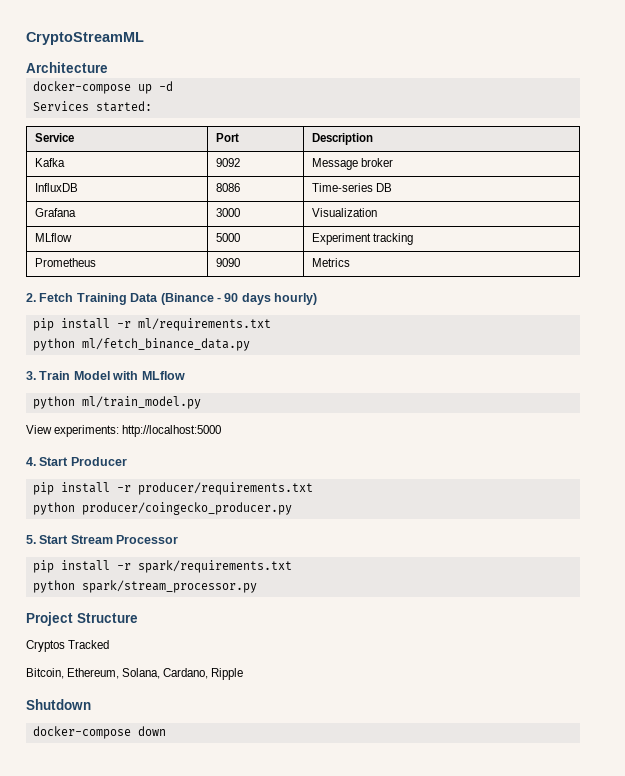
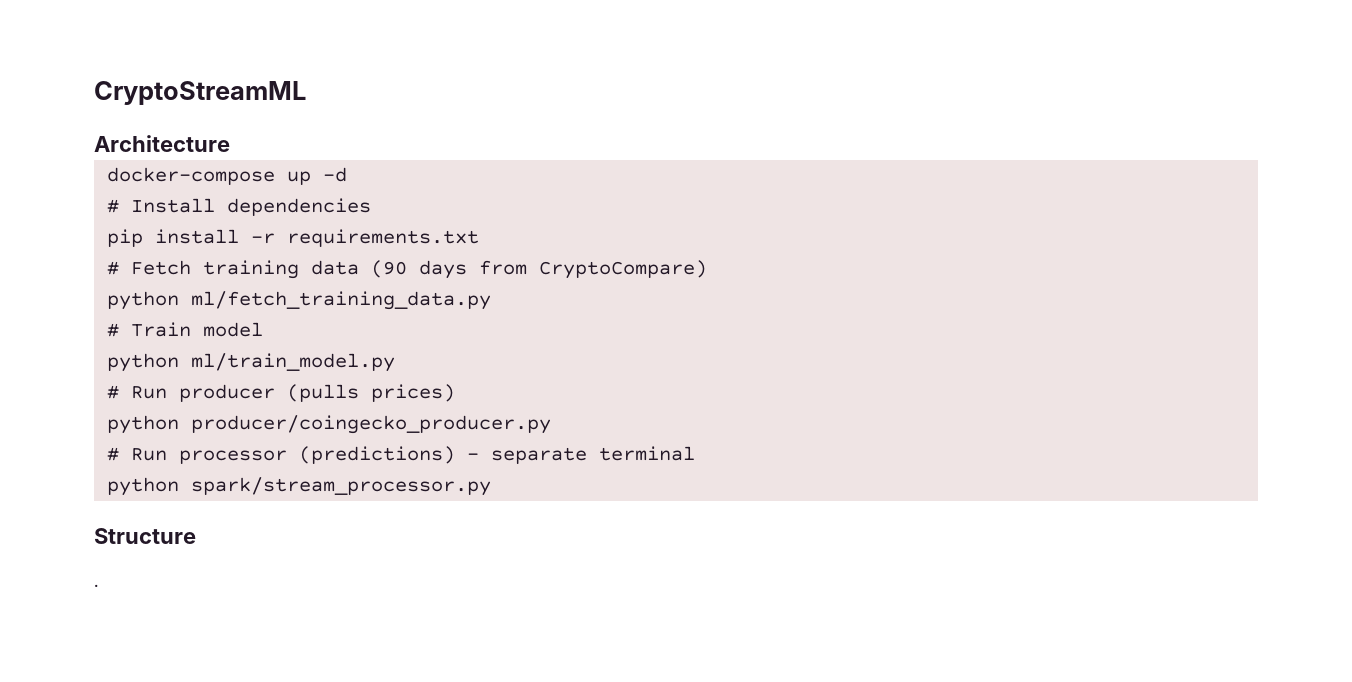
- Services started:
- Service | Port | Description
- Kafka | 9092 | Message broker
- InfluxDB | 8086 | Time-series DB
- Grafana | 3000 | Visualization
- MLflow | 5000 | Experiment tracking
- Prometheus | 9090 | Metrics
- 2. Fetch Training Data (Binance - 90 days hourly)
- pip install -r ml/requirements.txt
- python ml/fetch_binance_data.py
- 3. Train Model with MLflow
+ # Install dependencies
+ pip install -r requirements.txt
+ # Fetch training data (90 days from CryptoCompare)
+ python ml/fetch_training_data.py
+ # Train model
  python ml/train_model.py
- View experiments: http://localhost:5000
- 4. Start Producer
- pip install -r producer/requirements.txt
+ # Run producer (pulls prices)
  python producer/coingecko_producer.py
- 5. Start Stream Processor
- pip install -r spark/requirements.txt
+ # Run processor (predictions) - separate terminal
- Project Structure
+ Structure
- Cryptos Tracked
- Bitcoin, Ethereum, Solana, Cardano, Ripple
- Shutdown
- docker-compose down
+ .

